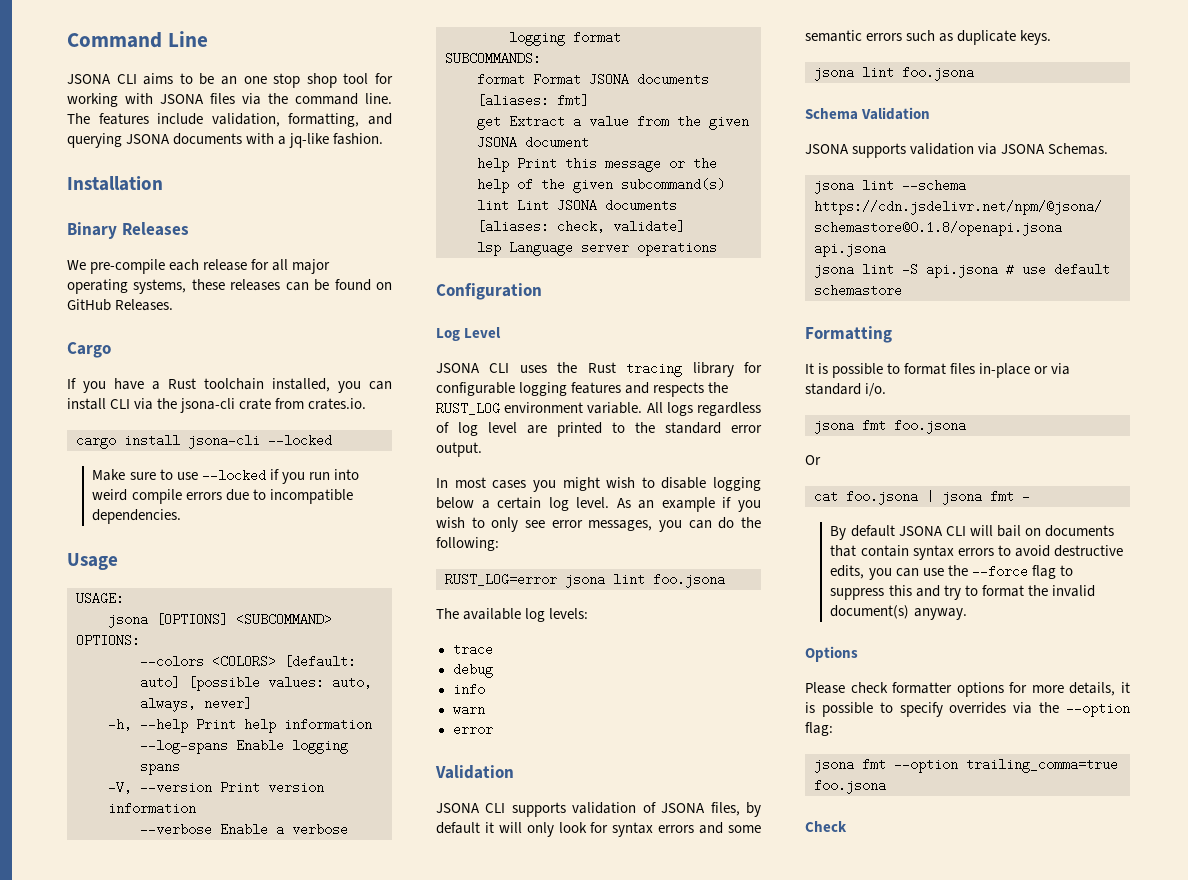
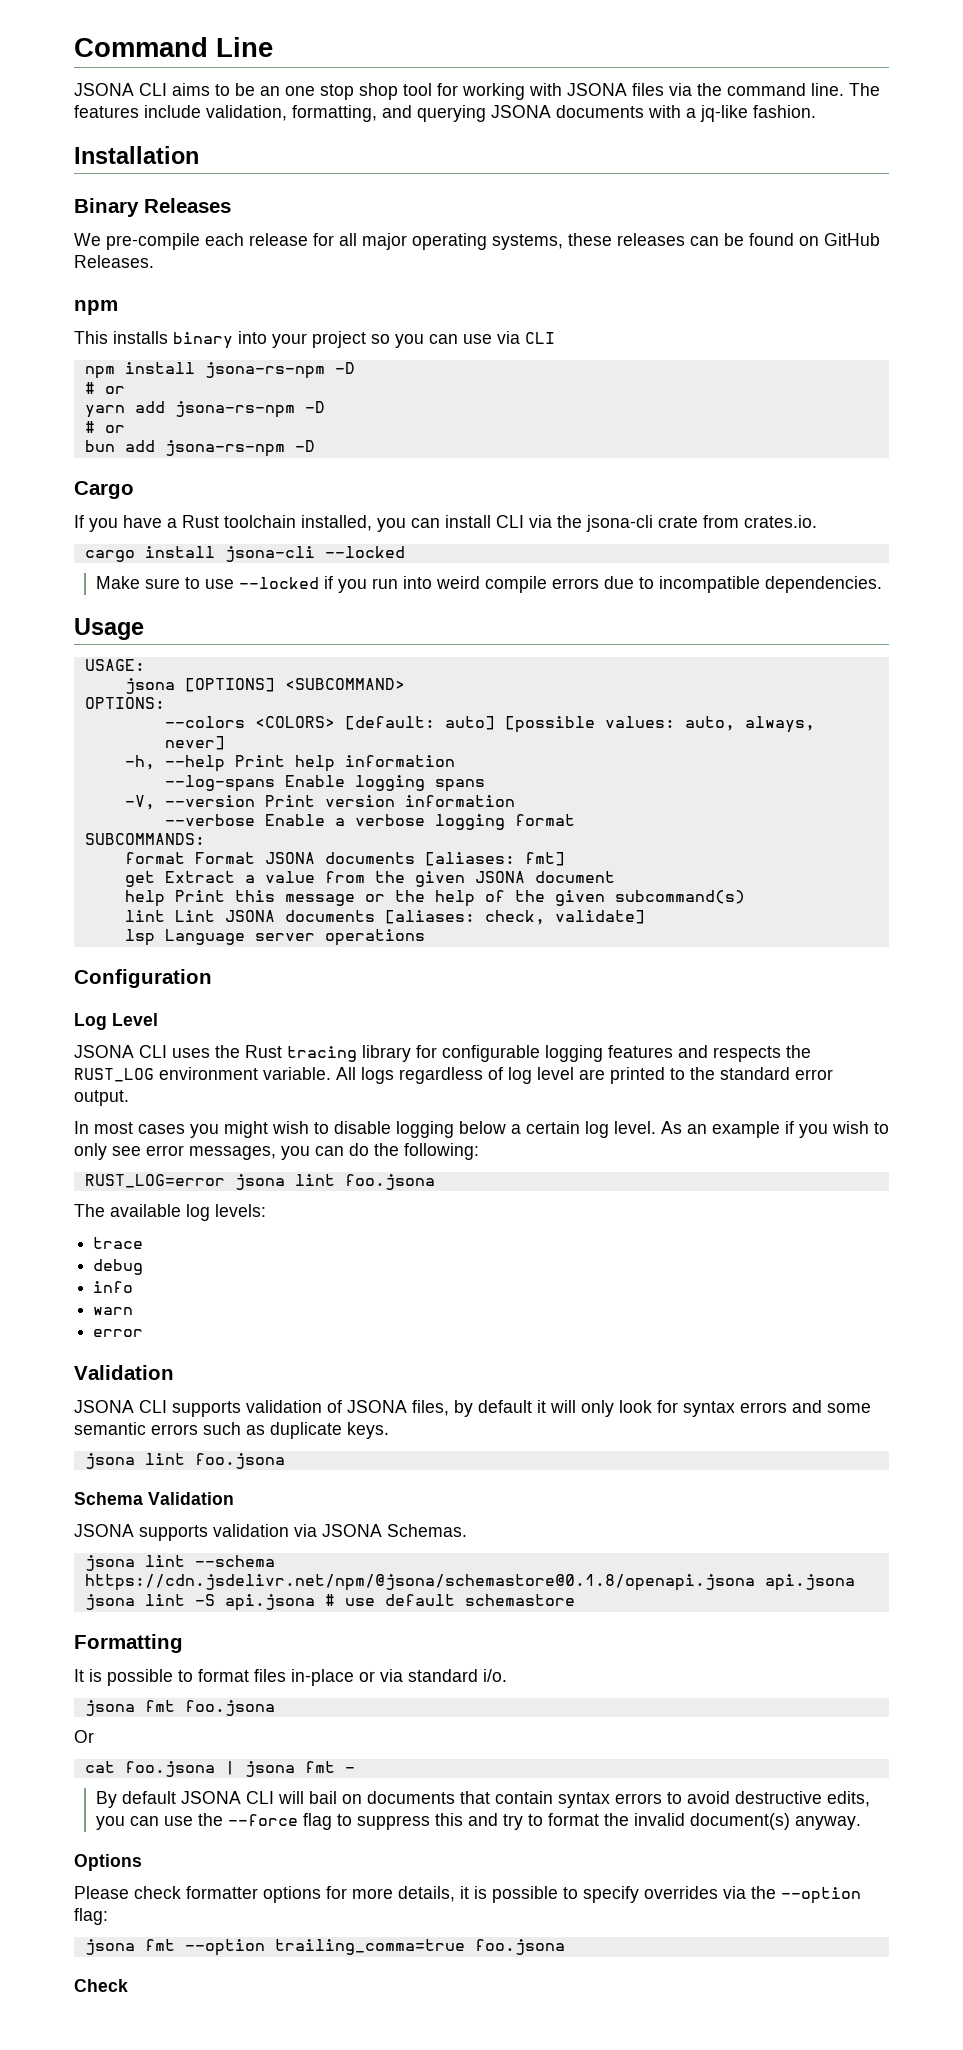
  We pre-compile each release for all major operating systems, these releases can be found on GitHub Releases.
+ npm
+ This installs binary into your project so you can use via CLI
+ npm install jsona-rs-npm -D
+ # or
+ yarn add jsona-rs-npm -D
+ # or
+ bun add jsona-rs-npm -D

